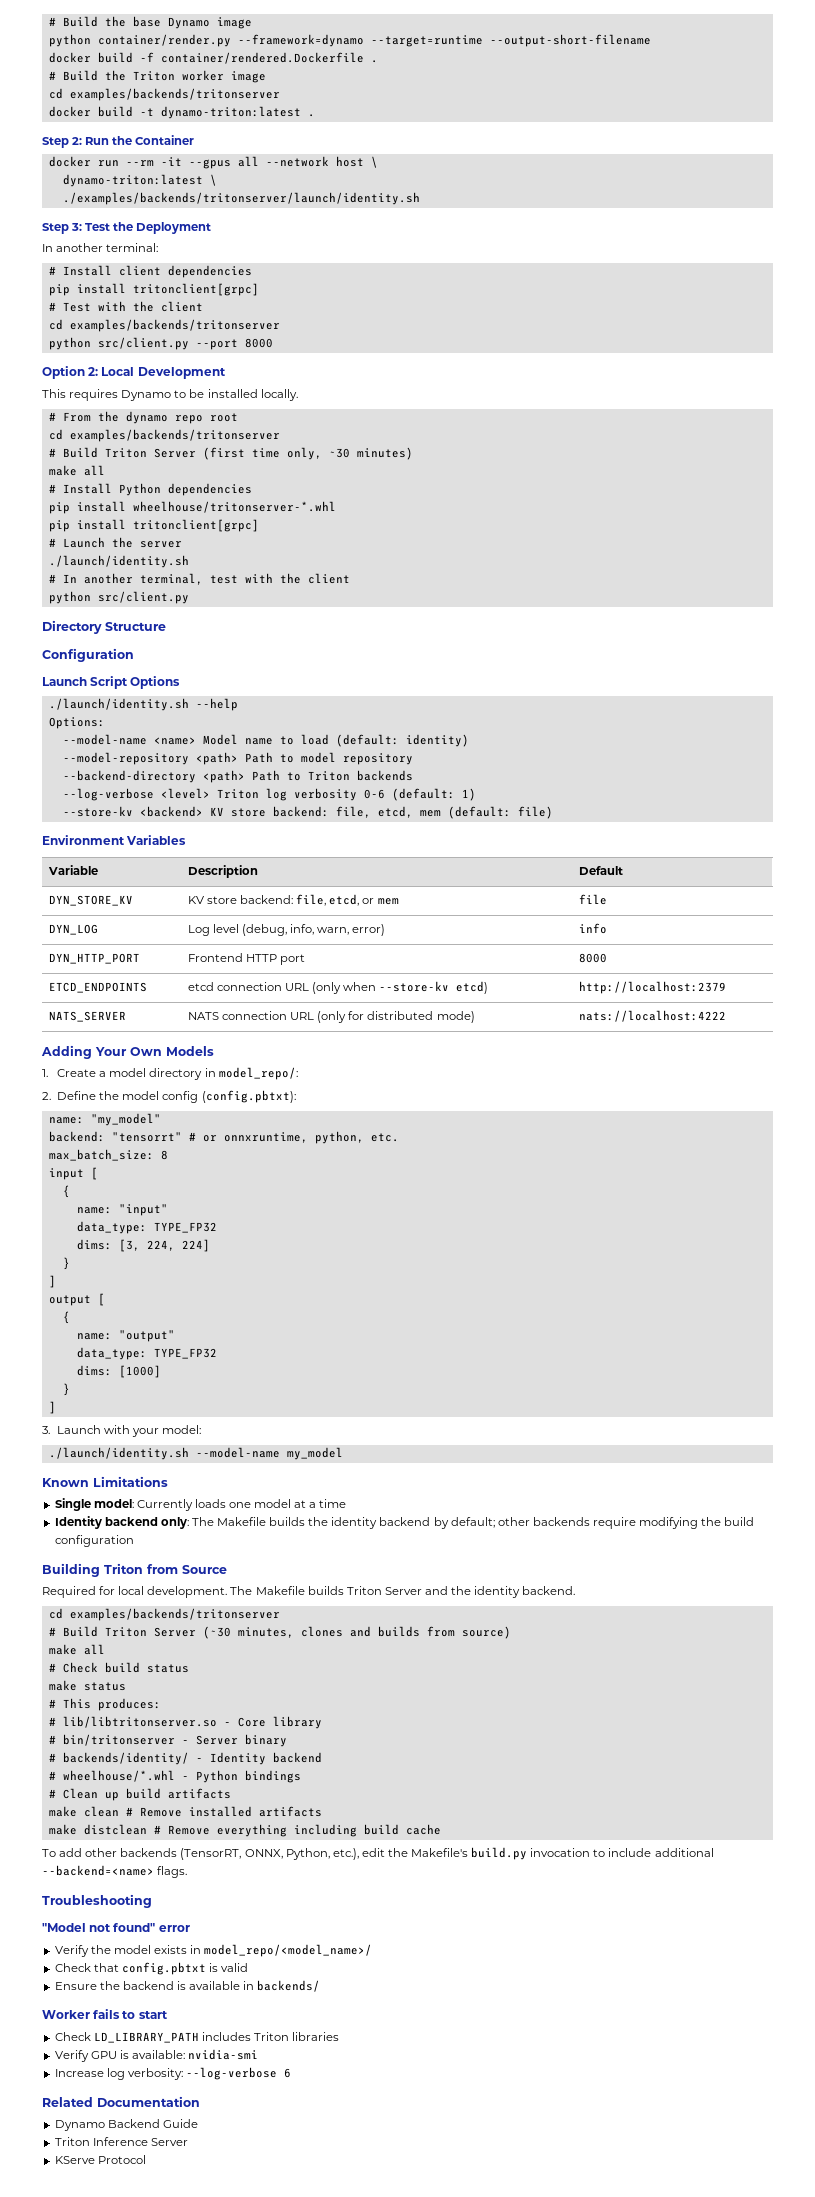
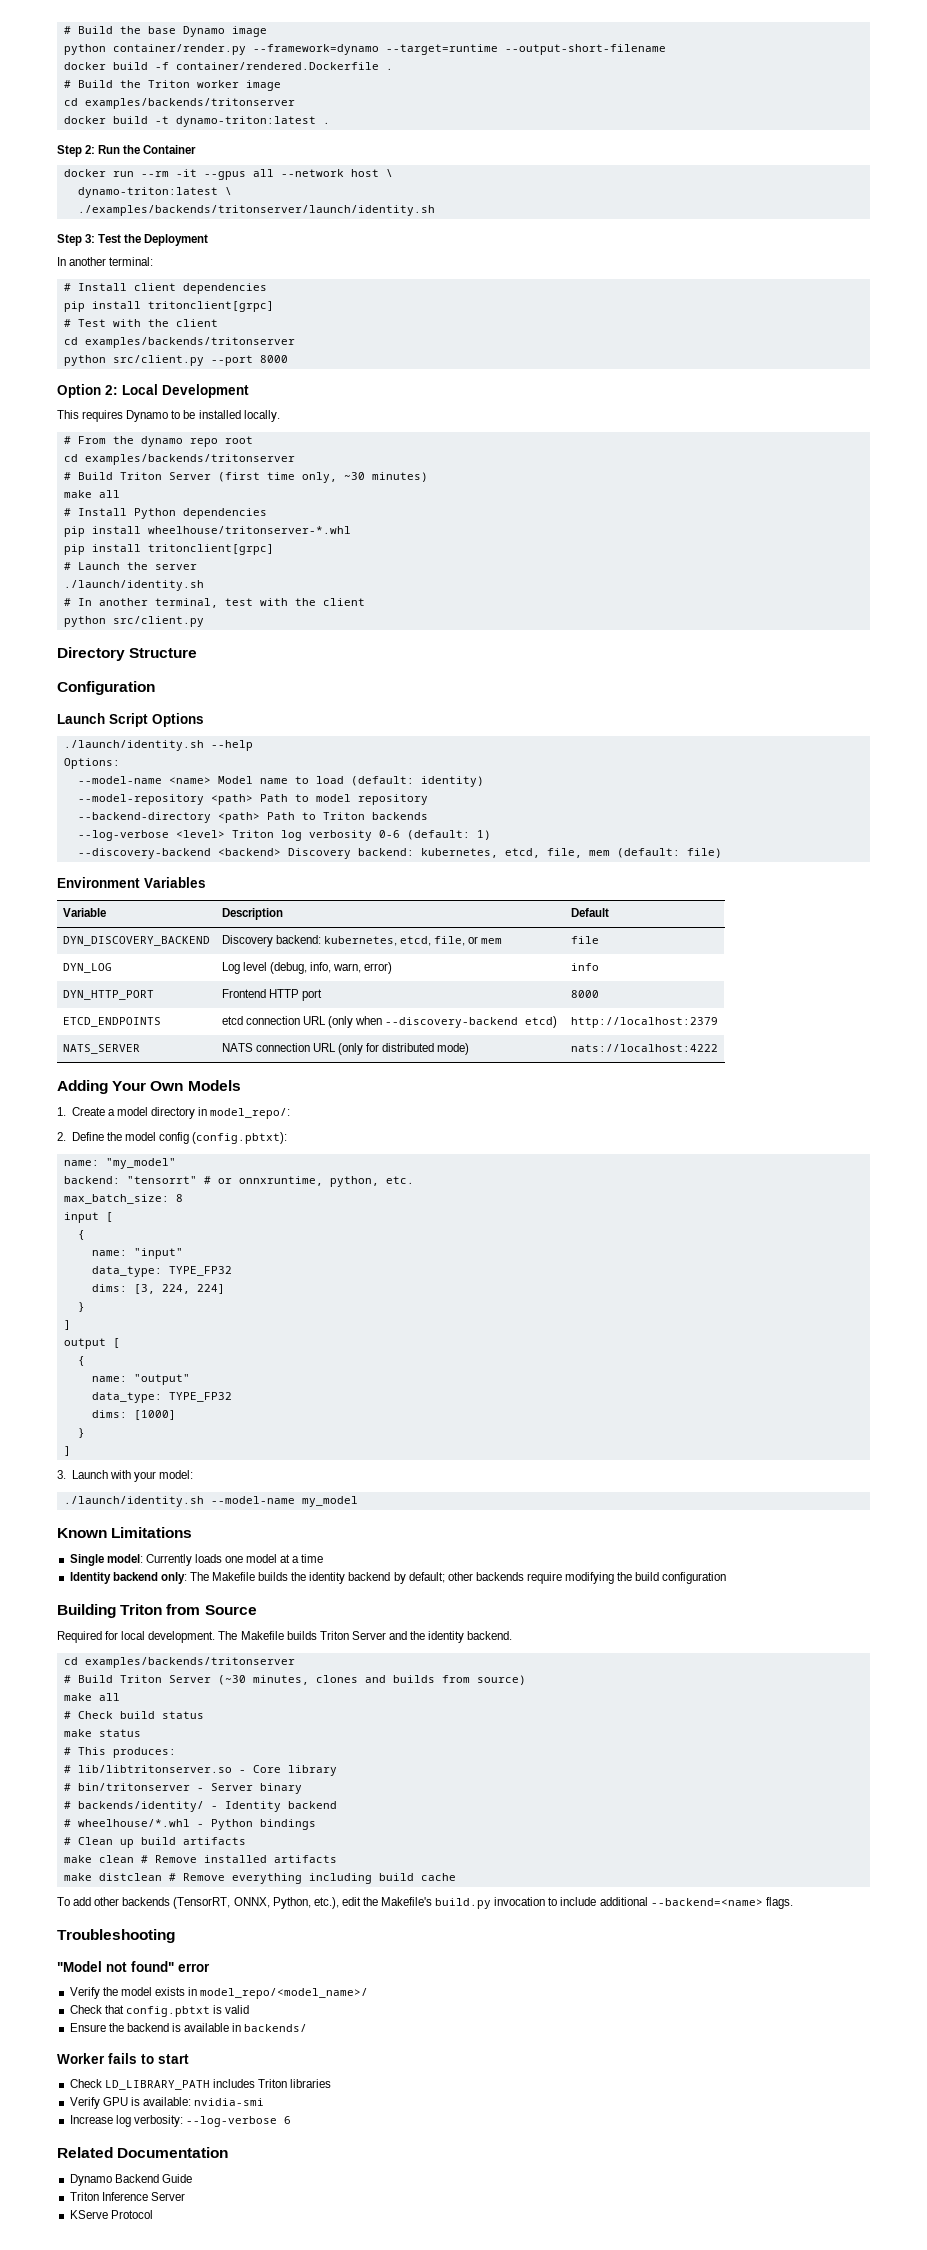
- --store-kv <backend> KV store backend: file, etcd, mem (default: file)
+ --discovery-backend <backend> Discovery backend: kubernetes, etcd, file, mem (default: file)
- DYN_STORE_KV | KV store backend: file, etcd, or mem | file
+ DYN_DISCOVERY_BACKEND | Discovery backend: kubernetes, etcd, file, or mem | file
- ETCD_ENDPOINTS | etcd connection URL (only when --store-kv etcd) | http://localhost:2379
+ ETCD_ENDPOINTS | etcd connection URL (only when --discovery-backend etcd) | http://localhost:2379

